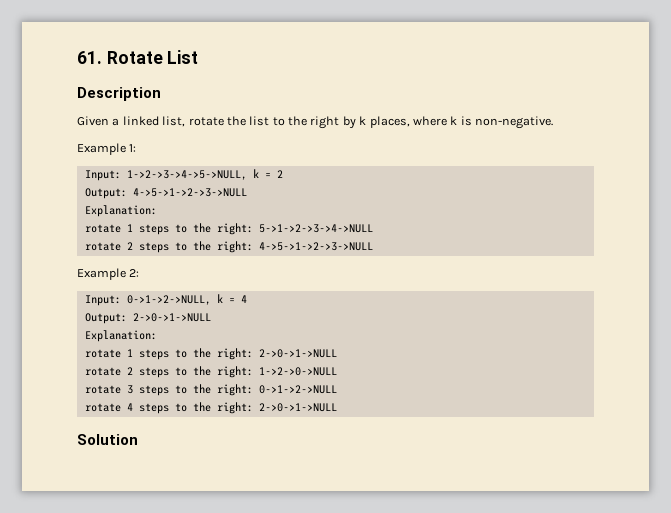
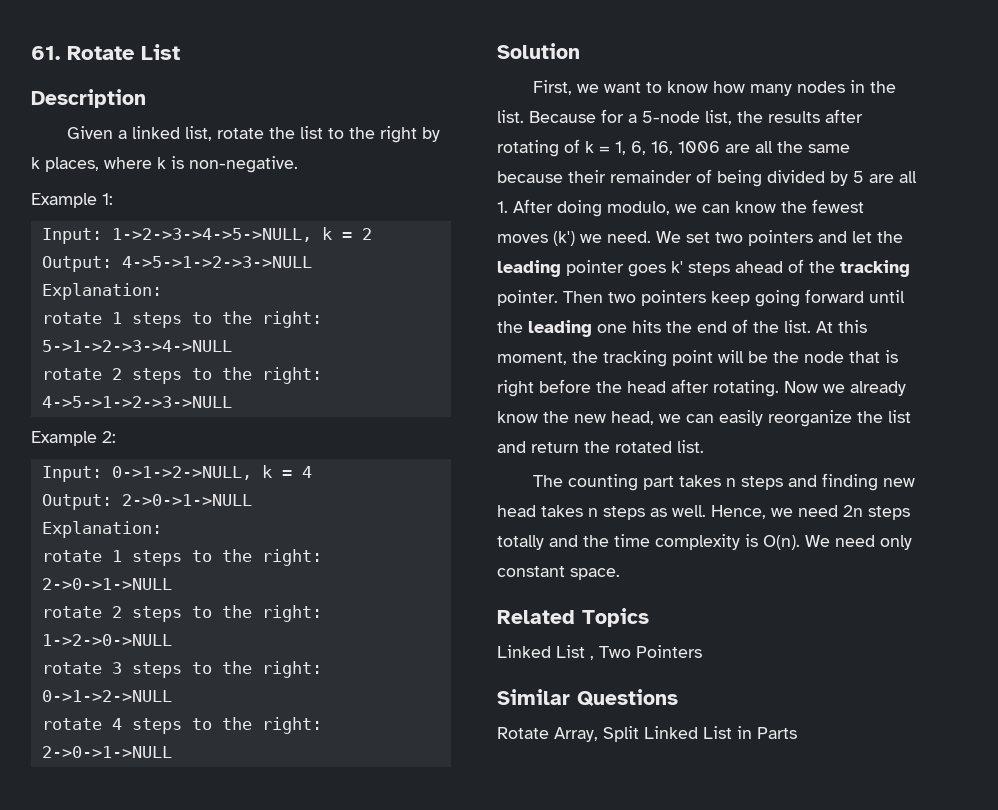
+ First, we want to know how many nodes in the list. Because for a 5-node list, the results after rotating of k = 1, 6, 16, 1006 are all the same because their remainder of being divided by 5 are all 1. After doing modulo, we can know the fewest moves (k') we need. We set two pointers and let the leading pointer goes k' steps ahead of the tracking pointer. Then two pointers keep going forward until the leading one hits the end of the list. At this moment, the tracking point will be the node that is right before the head after rotating. Now we already know the new head, we can easily reorganize the list and return the rotated list.
+ The counting part takes n steps and finding new head takes n steps as well. Hence, we need 2n steps totally and the time complexity is O(n). We need only constant space.
+ Related Topics
+ Linked List , Two Pointers
+ Similar Questions
+ Rotate Array, Split Linked List in Parts

